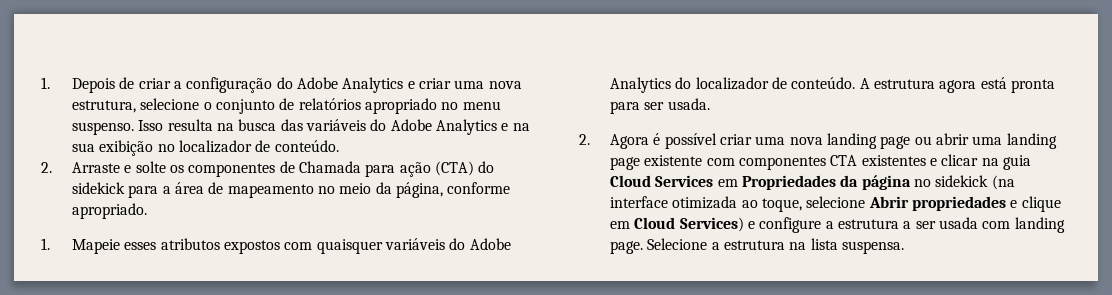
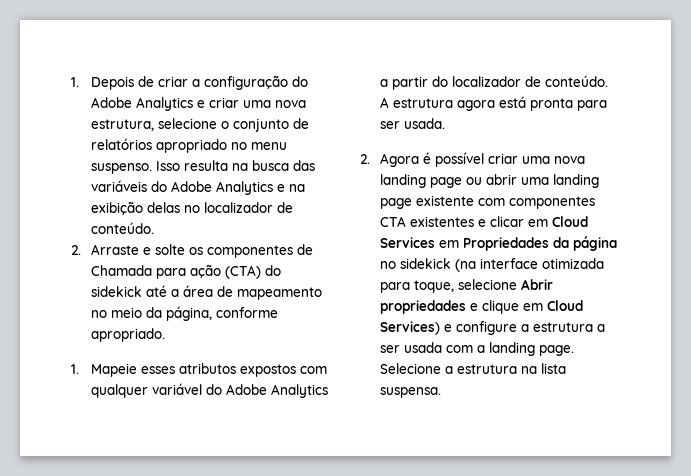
- Isso resulta na busca das variáveis do Adobe Analytics e na sua exibição no localizador de conteúdo.
+ Isso resulta na busca das variáveis do Adobe Analytics e na exibição delas no localizador de conteúdo.
- 2. Arraste e solte os componentes de Chamada para ação (CTA) do sidekick para a área de mapeamento no meio da página, conforme apropriado.
+ 2. Arraste e solte os componentes de Chamada para ação (CTA) do sidekick até a área de mapeamento no meio da página, conforme apropriado.
- 1. Mapeie esses atributos expostos com quaisquer variáveis do Adobe Analytics do localizador de conteúdo.
+ 1. Mapeie esses atributos expostos com qualquer variável do Adobe Analytics a partir do localizador de conteúdo.
- 2. Agora é possível criar uma nova landing page ou abrir uma landing page existente com componentes CTA existentes e clicar na guia Cloud Services em Propriedades da página no sidekick (na interface otimizada ao toque, selecione Abrir propriedades e clique em Cloud Services) e configure a estrutura a ser usada com landing page.
+ 2. Agora é possível criar uma nova landing page ou abrir uma landing page existente com componentes CTA existentes e clicar em Cloud Services em Propriedades da página no sidekick (na interface otimizada para toque, selecione Abrir propriedades e clique em Cloud Services) e configure a estrutura a ser usada com a landing page.

